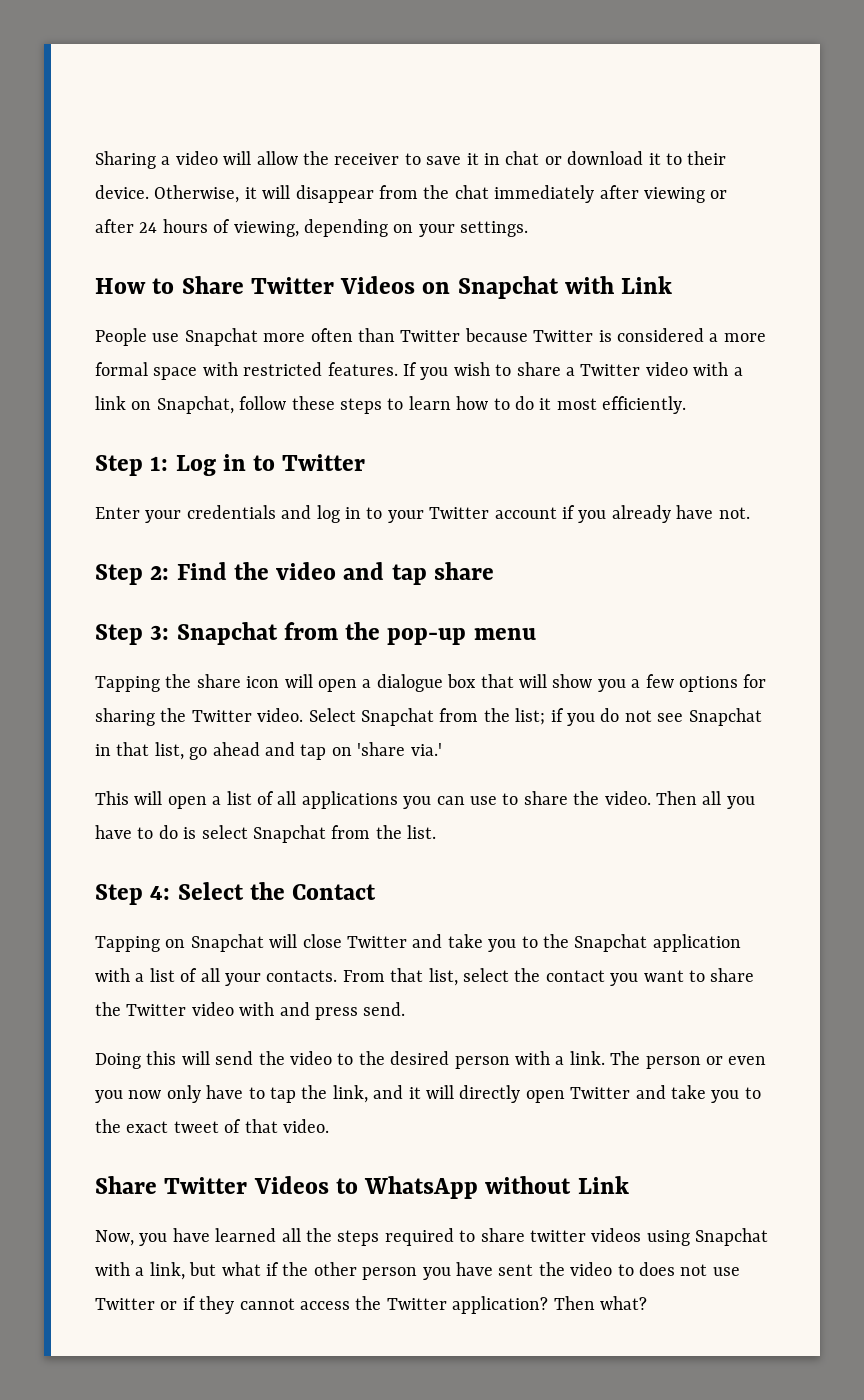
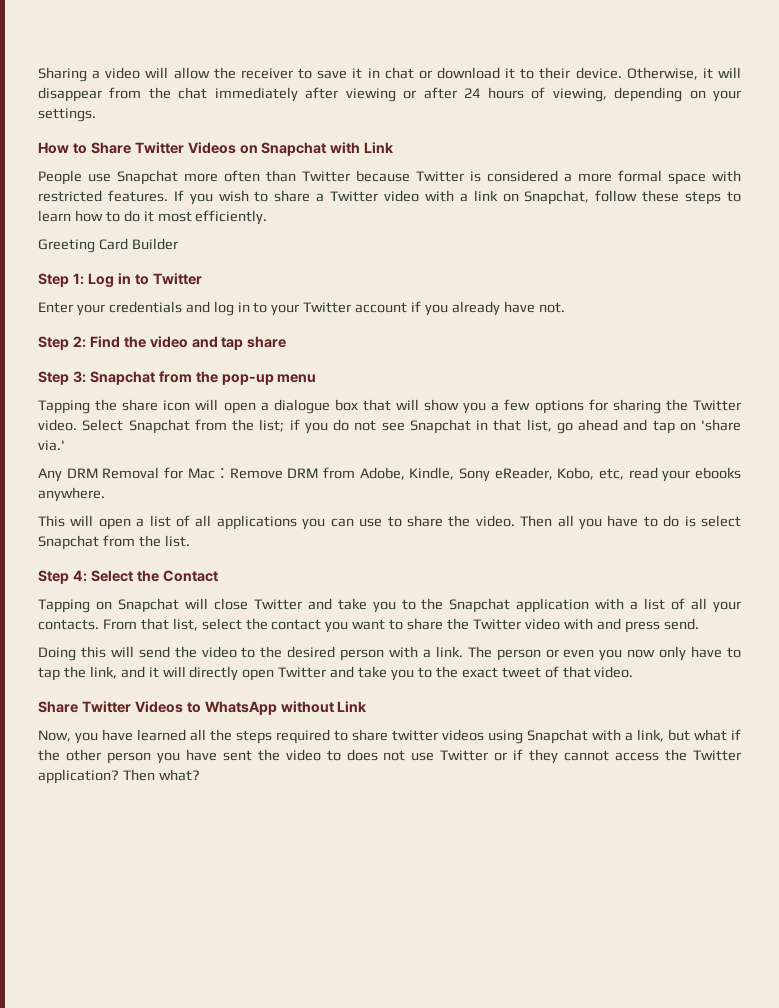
+ Greeting Card Builder
+ Any DRM Removal for Mac：Remove DRM from Adobe, Kindle, Sony eReader, Kobo, etc, read your ebooks anywhere.

